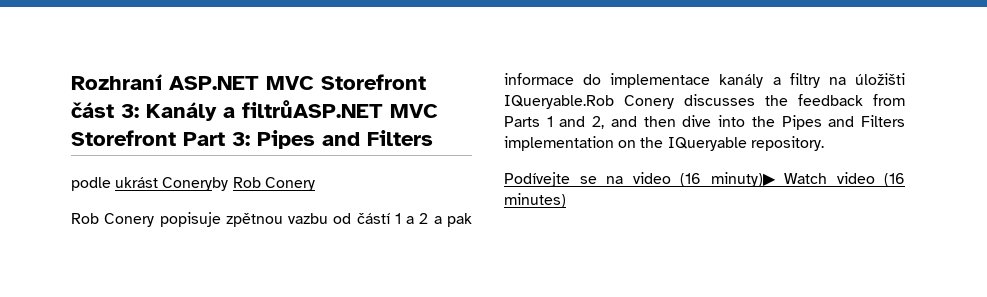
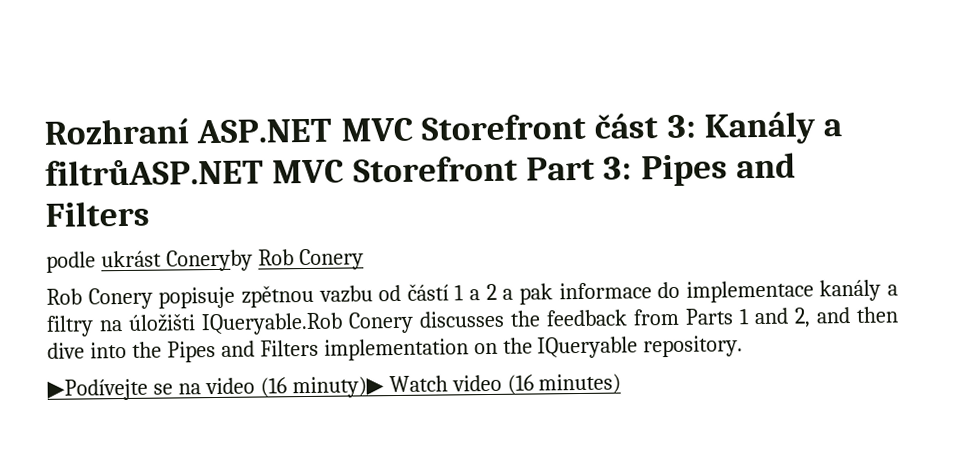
- Podívejte se na video (16 minuty)▶ Watch video (16 minutes)
+ ▶Podívejte se na video (16 minuty)▶ Watch video (16 minutes)

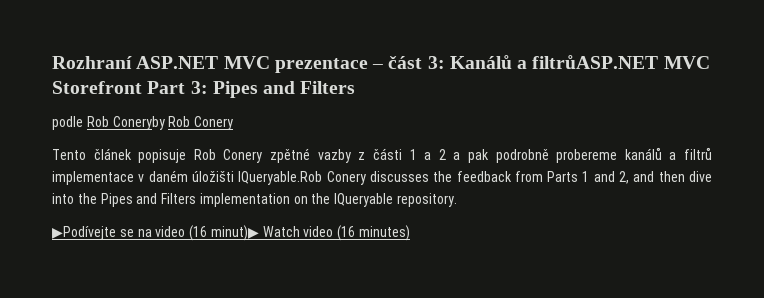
- Rozhraní ASP.NET MVC Storefront část 3: Kanály a filtrůASP.NET MVC Storefront Part 3: Pipes and Filters
+ Rozhraní ASP.NET MVC prezentace – část 3: Kanálů a filtrůASP.NET MVC Storefront Part 3: Pipes and Filters
- podle ukrást Coneryby Rob Conery
+ podle Rob Coneryby Rob Conery
- Rob Conery popisuje zpětnou vazbu od částí 1 a 2 a pak informace do implementace kanály a filtry na úložišti IQueryable.Rob Conery discusses the feedback from Parts 1 and 2, and then dive into the Pipes and Filters implementation on the IQueryable repository.
+ Tento článek popisuje Rob Conery zpětné vazby z části 1 a 2 a pak podrobně probereme kanálů a filtrů implementace v daném úložišti IQueryable.Rob Conery discusses the feedback from Parts 1 and 2, and then dive into the Pipes and Filters implementation on the IQueryable repository.
- ▶Podívejte se na video (16 minuty)▶ Watch video (16 minutes)
+ ▶Podívejte se na video (16 minut)▶ Watch video (16 minutes)

